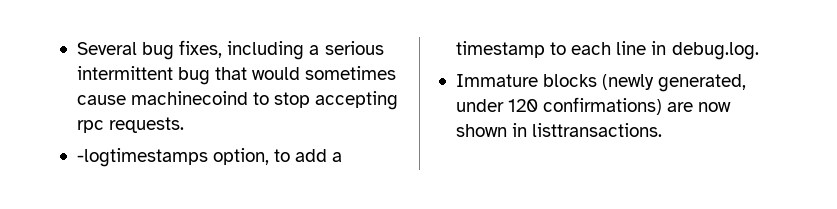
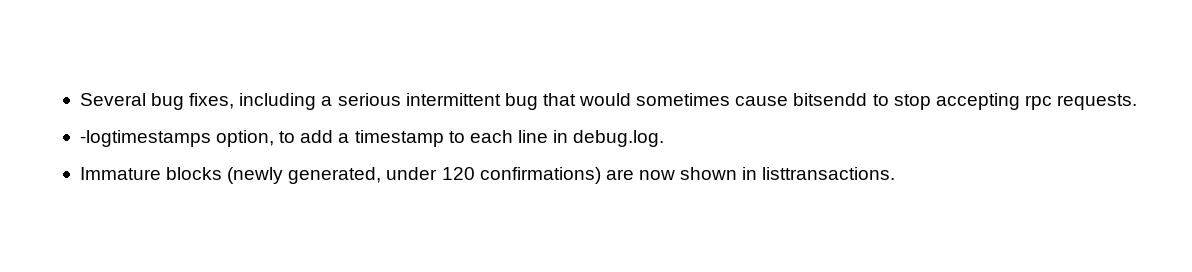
- Several bug fixes, including a serious intermittent bug that would sometimes cause machinecoind to stop accepting rpc requests.
+ Several bug fixes, including a serious intermittent bug that would sometimes cause bitsendd to stop accepting rpc requests.

